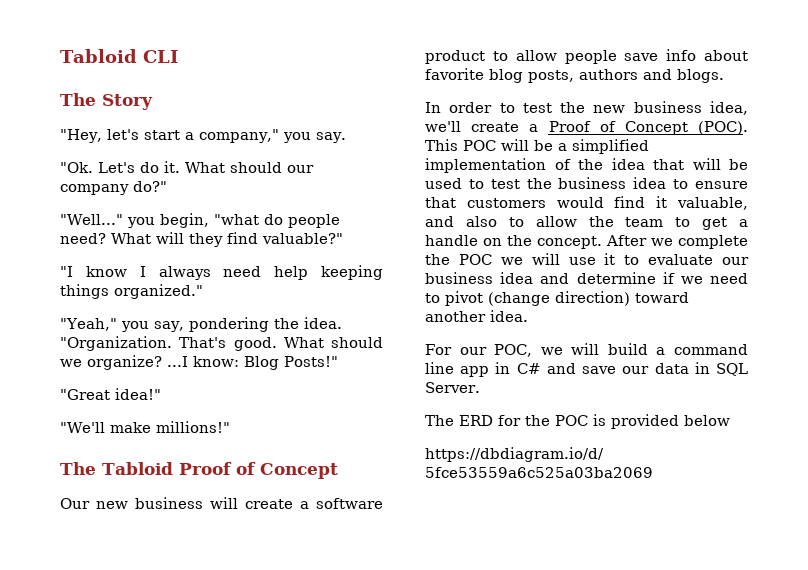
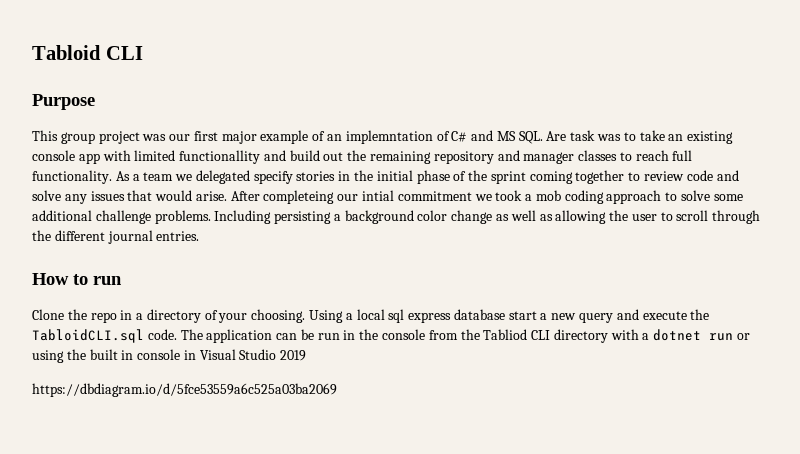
- The Story
- "Hey, let's start a company," you say.
- "Ok. Let's do it. What should our company do?"
- "Well..." you begin, "what do people need? What will they find valuable?"
- "I know I always need help keeping things organized."
- "Yeah," you say, pondering the idea. "Organization. That's good. What should we organize? ...I know: Blog Posts!"
- "Great idea!"
- "We'll make millions!"
- The Tabloid Proof of Concept
- Our new business will create a software product to allow people save info about favorite blog posts, authors and blogs.
- In order to test the new business idea, we'll create a Proof of Concept (POC). This POC will be a simplified implementation of the idea that will be used to test the business idea to ensure that customers would find it valuable, and also to allow the team to get a handle on the concept. After we complete the POC we will use it to evaluate our business idea and determine if we need to pivot (change direction) toward another idea.
- For our POC, we will build a command line app in C# and save our data in SQL Server.
- The ERD for the POC is provided below
+ Purpose
+ This group project was our first major example of an implemntation of C# and MS SQL. Are task was to take an existing console app with limited functionallity and build out the remaining repository and manager classes to reach full functionality. As a team we delegated specify stories in the initial phase of the sprint coming together to review code and solve any issues that would arise. After completeing our intial commitment we took a mob coding approach to solve some additional challenge problems. Including persisting a background color change as well as allowing the user to scroll through the different journal entries.
+ How to run
+ Clone the repo in a directory of your choosing. Using a local sql express database start a new query and execute the TabloidCLI.sql code. The application can be run in the console from the Tabliod CLI directory with a dotnet run or using the built in console in Visual Studio 2019

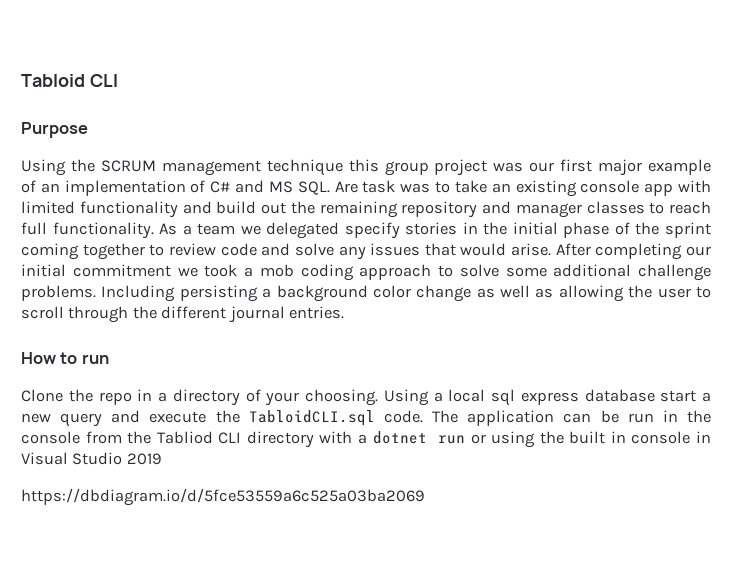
- This group project was our first major example of an implemntation of C# and MS SQL. Are task was to take an existing console app with limited functionallity and build out the remaining repository and manager classes to reach full functionality.
+ Using the SCRUM management technique this group project was our first major example of an implementation of C# and MS SQL. Are task was to take an existing console app with limited functionality and build out the remaining repository and manager classes to reach full functionality.
- After completeing our intial commitment we took a mob coding approach to solve some additional challenge problems.
+ After completing our initial commitment we took a mob coding approach to solve some additional challenge problems.

